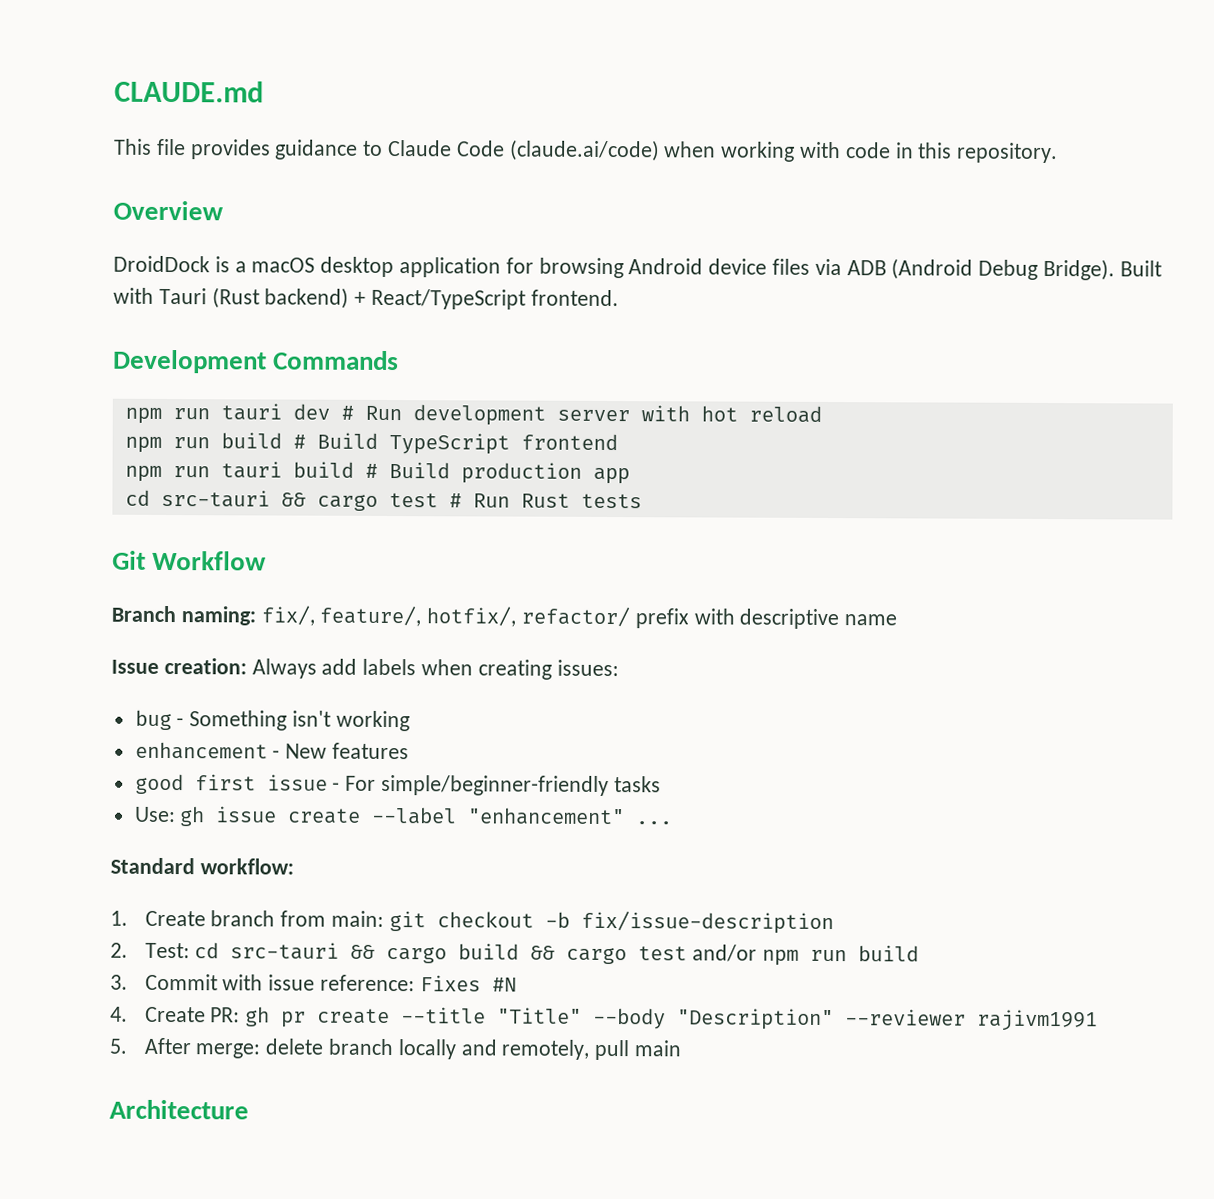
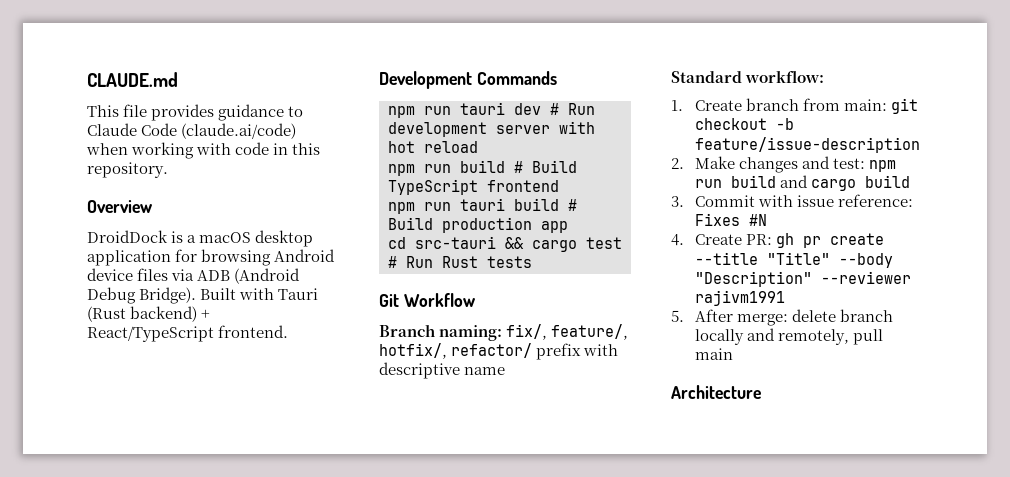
- Issue creation: Always add labels when creating issues:
- bug - Something isn't working
- enhancement - New features
- good first issue - For simple/beginner-friendly tasks
- Use: gh issue create --label "enhancement" ...
- 1. Create branch from main: git checkout -b fix/issue-description
+ 1. Create branch from main: git checkout -b feature/issue-description
- 2. Test: cd src-tauri && cargo build && cargo test and/or npm run build
+ 2. Make changes and test: npm run build and cargo build

